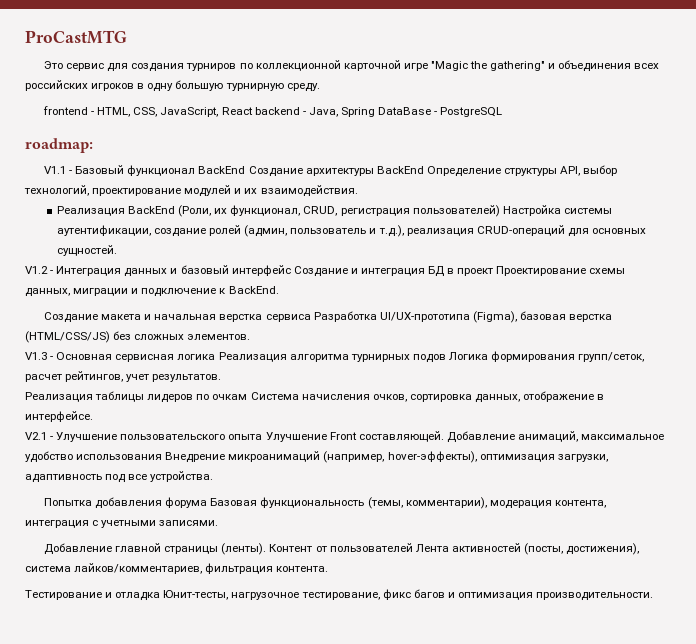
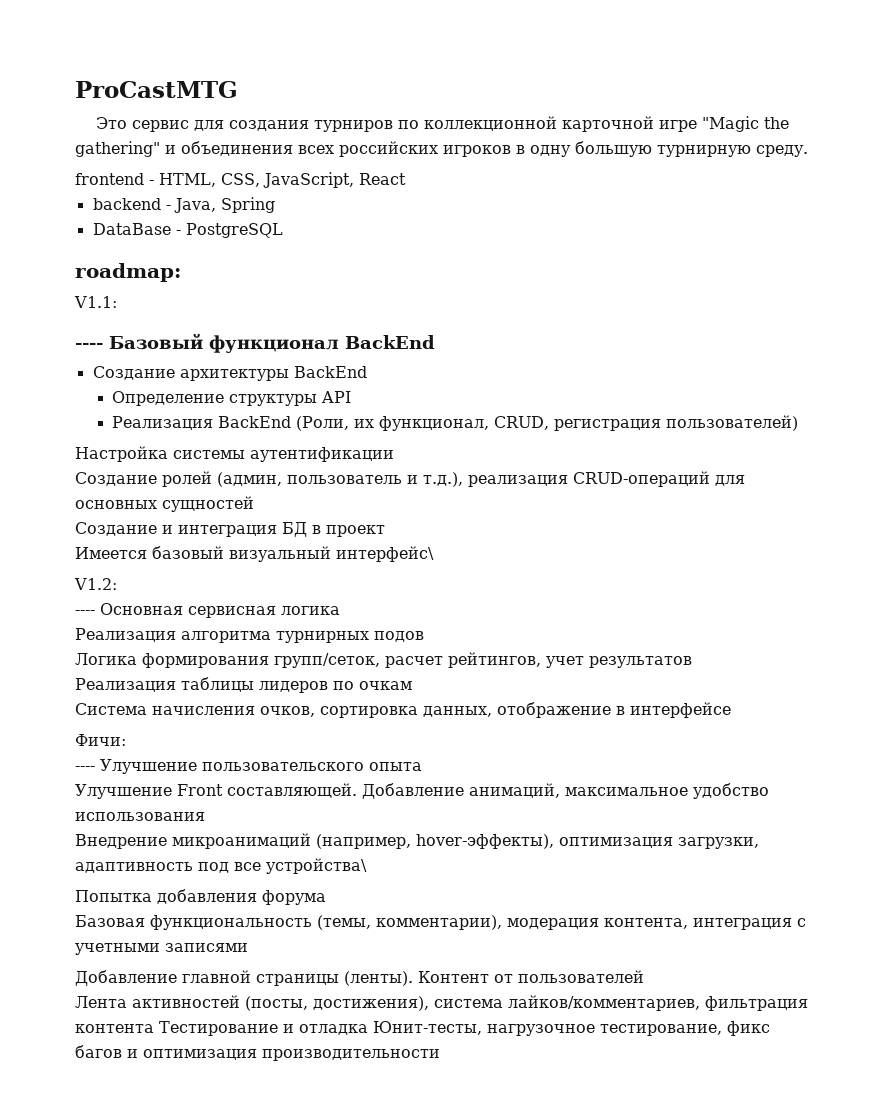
- frontend - HTML, CSS, JavaScript, React backend - Java, Spring DataBase - PostgreSQL
+ frontend - HTML, CSS, JavaScript, React
+ backend - Java, Spring
+ DataBase - PostgreSQL
- V1.1 - Базовый функционал BackEnd Создание архитектуры BackEnd Определение структуры API, выбор технологий, проектирование модулей и их взаимодействия.
+ V1.1:
+ ---- Базовый функционал BackEnd
+ Создание архитектуры BackEnd
+ Определение структуры API
- Реализация BackEnd (Роли, их функционал, CRUD, регистрация пользователей) Настройка системы аутентификации, создание ролей (админ, пользователь и т.д.), реализация CRUD-операций для основных сущностей.
- V1.2 - Интеграция данных и базовый интерфейс Создание и интеграция БД в проект Проектирование схемы данных, миграции и подключение к BackEnd.
- Создание макета и начальная верстка сервиса Разработка UI/UX-прототипа (Figma), базовая верстка (HTML/CSS/JS) без сложных элементов.
- V1.3 - Основная сервисная логика Реализация алгоритма турнирных подов Логика формирования групп/сеток, расчет рейтингов, учет результатов.
+ Реализация BackEnd (Роли, их функционал, CRUD, регистрация пользователей)
+ Настройка системы аутентификации
+ Создание ролей (админ, пользователь и т.д.), реализация CRUD-операций для основных сущностей
+ Создание и интеграция БД в проект
+ Имеется базовый визуальный интерфейс\
+ V1.2:
+ ---- Основная сервисная логика
+ Реализация алгоритма турнирных подов
+ Логика формирования групп/сеток, расчет рейтингов, учет результатов
- Реализация таблицы лидеров по очкам Система начисления очков, сортировка данных, отображение в интерфейсе.
- V2.1 - Улучшение пользовательского опыта Улучшение Front составляющей.
+ Реализация таблицы лидеров по очкам
+ Система начисления очков, сортировка данных, отображение в интерфейсе
+ Фичи:
+ ---- Улучшение пользовательского опыта
+ Улучшение Front составляющей.
- Добавление анимаций, максимальное удобство использования Внедрение микроанимаций (например, hover-эффекты), оптимизация загрузки, адаптивность под все устройства.
+ Добавление анимаций, максимальное удобство использования
+ Внедрение микроанимаций (например, hover-эффекты), оптимизация загрузки, адаптивность под все устройства\
- Попытка добавления форума Базовая функциональность (темы, комментарии), модерация контента, интеграция с учетными записями.
+ Попытка добавления форума
+ Базовая функциональность (темы, комментарии), модерация контента, интеграция с учетными записями
- Контент от пользователей Лента активностей (посты, достижения), система лайков/комментариев, фильтрация контента.
- Тестирование и отладка Юнит-тесты, нагрузочное тестирование, фикс багов и оптимизация производительности.
+ Контент от пользователей
+ Лента активностей (посты, достижения), система лайков/комментариев, фильтрация контента Тестирование и отладка Юнит-тесты, нагрузочное тестирование, фикс багов и оптимизация производительности

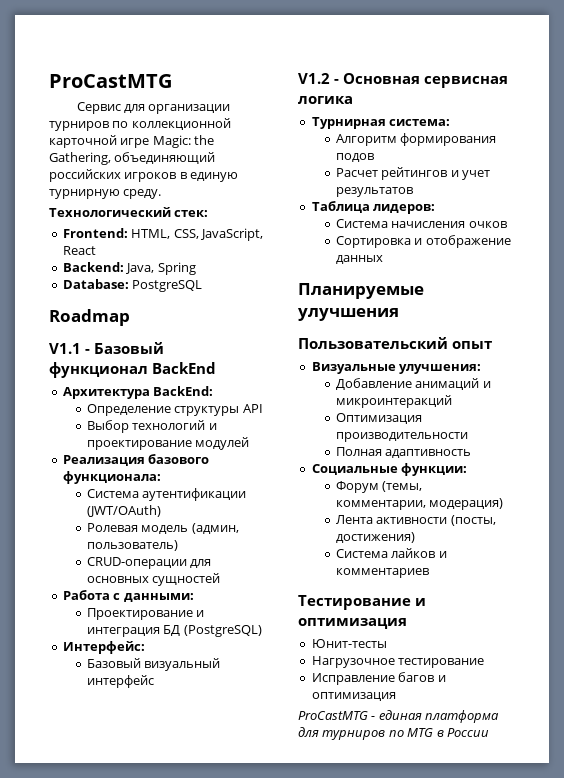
- Это сервис для создания турниров по коллекционной карточной игре "Magic the gathering" и объединения всех российских игроков в одну большую турнирную среду.
+ Сервис для организации турниров по коллекционной карточной игре Magic: the Gathering, объединяющий российских игроков в единую турнирную среду.
- frontend - HTML, CSS, JavaScript, React
+ Технологический стек:
+ Frontend: HTML, CSS, JavaScript, React
- backend - Java, Spring
+ Backend: Java, Spring
- DataBase - PostgreSQL
+ Database: PostgreSQL
- roadmap:
- V1.1:
- ---- Базовый функционал BackEnd
+ Roadmap
+ V1.1 - Базовый функционал BackEnd
- Создание архитектуры BackEnd
+ Архитектура BackEnd:
- Реализация BackEnd (Роли, их функционал, CRUD, регистрация пользователей)
- Настройка системы аутентификации
- Создание ролей (админ, пользователь и т.д.), реализация CRUD-операций для основных сущностей
- Создание и интеграция БД в проект
- Имеется базовый визуальный интерфейс\
- V1.2:
- ---- Основная сервисная логика
- Реализация алгоритма турнирных подов
- Логика формирования групп/сеток, расчет рейтингов, учет результатов
- Реализация таблицы лидеров по очкам
- Система начисления очков, сортировка данных, отображение в интерфейсе
- Фичи:
- ---- Улучшение пользовательского опыта
- Улучшение Front составляющей. Добавление анимаций, максимальное удобство использования
- Внедрение микроанимаций (например, hover-эффекты), оптимизация загрузки, адаптивность под все устройства\
- Попытка добавления форума
- Базовая функциональность (темы, комментарии), модерация контента, интеграция с учетными записями
- Добавление главной страницы (ленты). Контент от пользователей
- Лента активностей (посты, достижения), система лайков/комментариев, фильтрация контента Тестирование и отладка Юнит-тесты, нагрузочное тестирование, фикс багов и оптимизация производительности
+ Выбор технологий и проектирование модулей
+ Реализация базового функционала:
+ Система аутентификации (JWT/OAuth)
+ Ролевая модель (админ, пользователь)
+ CRUD-операции для основных сущностей
+ Работа с данными:
+ Проектирование и интеграция БД (PostgreSQL)
+ Интерфейс:
+ Базовый визуальный интерфейс
+ V1.2 - Основная сервисная логика
+ Турнирная система:
+ Алгоритм формирования подов
+ Расчет рейтингов и учет результатов
+ Таблица лидеров:
+ Система начисления очков
+ Сортировка и отображение данных
+ Планируемые улучшения
+ Пользовательский опыт
+ Визуальные улучшения:
+ Добавление анимаций и микроинтеракций
+ Оптимизация производительности
+ Полная адаптивность
+ Социальные функции:
+ Форум (темы, комментарии, модерация)
+ Лента активности (посты, достижения)
+ Система лайков и комментариев
+ Тестирование и оптимизация
+ Юнит-тесты
+ Нагрузочное тестирование
+ Исправление багов и оптимизация
+ ProCastMTG - единая платформа для турниров по MTG в России

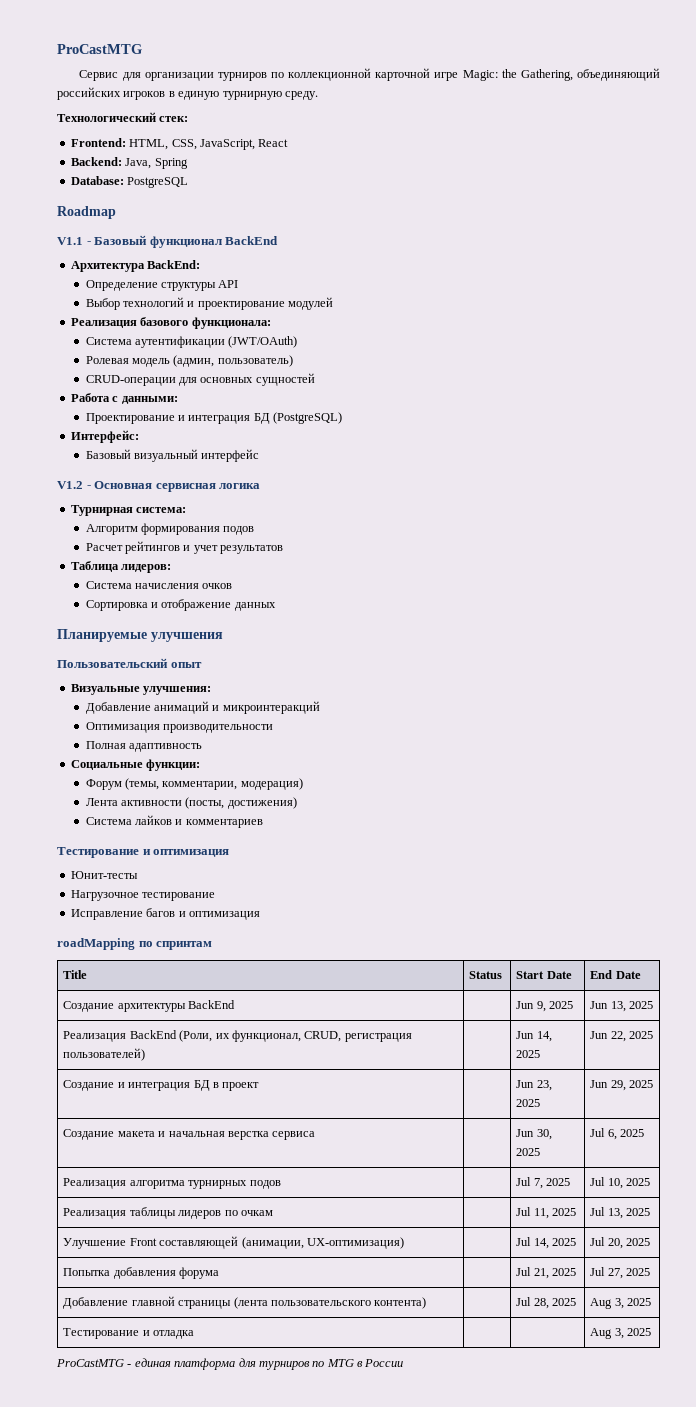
+ roadMapping по спринтам
+ Title | Status | Start Date | End Date
+ Создание архитектуры BackEnd | | Jun 9, 2025 | Jun 13, 2025
+ Реализация BackEnd (Роли, их функционал, CRUD, регистрация пользователей) | | Jun 14, 2025 | Jun 22, 2025
+ Создание и интеграция БД в проект | | Jun 23, 2025 | Jun 29, 2025
+ Создание макета и начальная верстка сервиса | | Jun 30, 2025 | Jul 6, 2025
+ Реализация алгоритма турнирных подов | | Jul 7, 2025 | Jul 10, 2025
+ Реализация таблицы лидеров по очкам | | Jul 11, 2025 | Jul 13, 2025
+ Улучшение Front составляющей (анимации, UX-оптимизация) | | Jul 14, 2025 | Jul 20, 2025
+ Попытка добавления форума | | Jul 21, 2025 | Jul 27, 2025
+ Добавление главной страницы (лента пользовательского контента) | | Jul 28, 2025 | Aug 3, 2025
+ Тестирование и отладка | | | Aug 3, 2025

